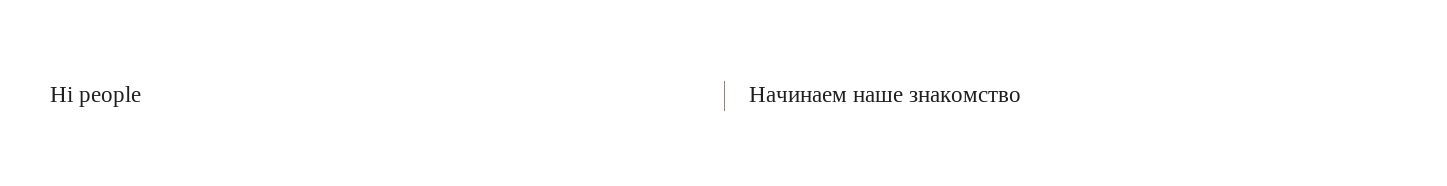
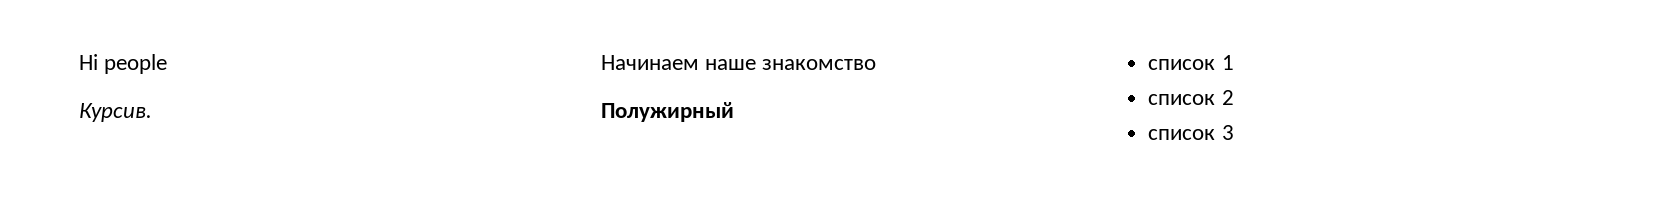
+ Курсив.
+ Полужирный
+ список 1
+ список 2
+ список 3

